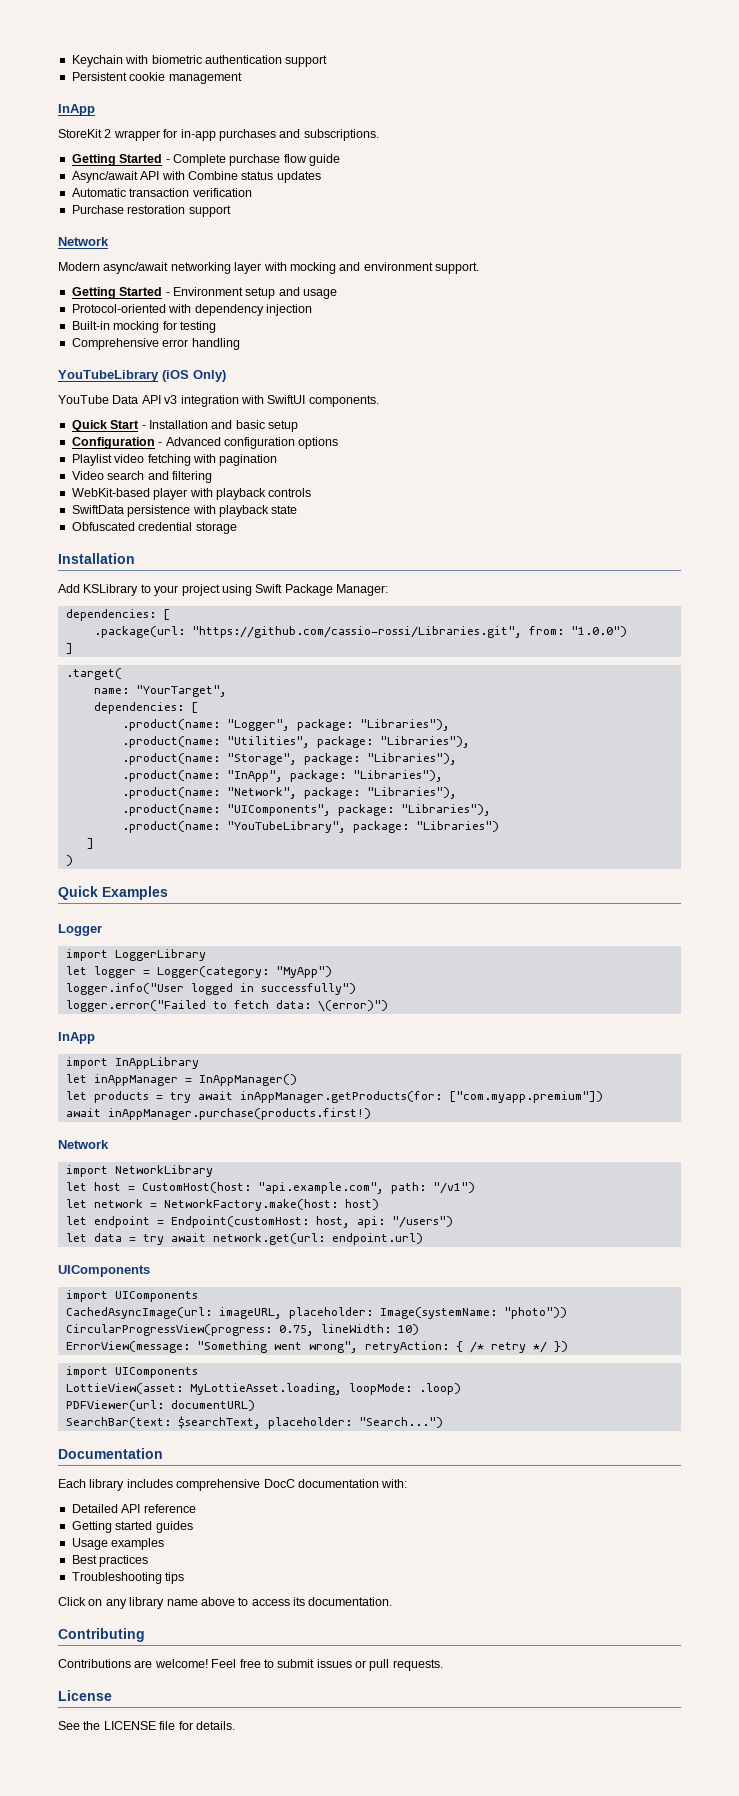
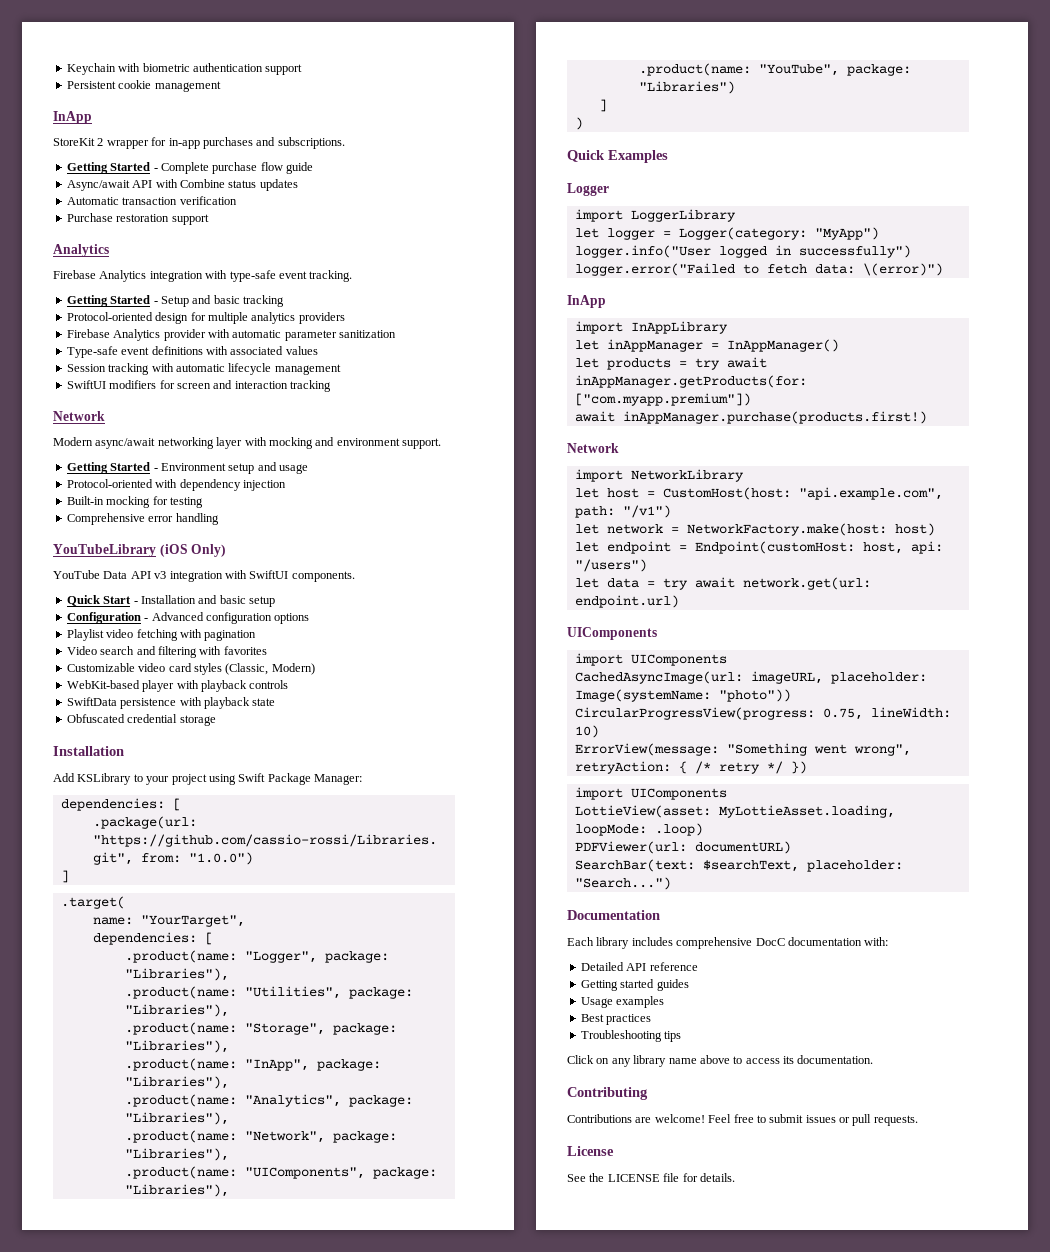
  Purchase restoration support
+ Analytics
+ Firebase Analytics integration with type-safe event tracking.
+ Getting Started - Setup and basic tracking
+ Protocol-oriented design for multiple analytics providers
+ Firebase Analytics provider with automatic parameter sanitization
+ Type-safe event definitions with associated values
+ Session tracking with automatic lifecycle management
+ SwiftUI modifiers for screen and interaction tracking
- Video search and filtering
+ Video search and filtering with favorites
+ Customizable video card styles (Classic, Modern)
+ .product(name: "Analytics", package: "Libraries"),
- .product(name: "YouTubeLibrary", package: "Libraries")
+ .product(name: "YouTube", package: "Libraries")

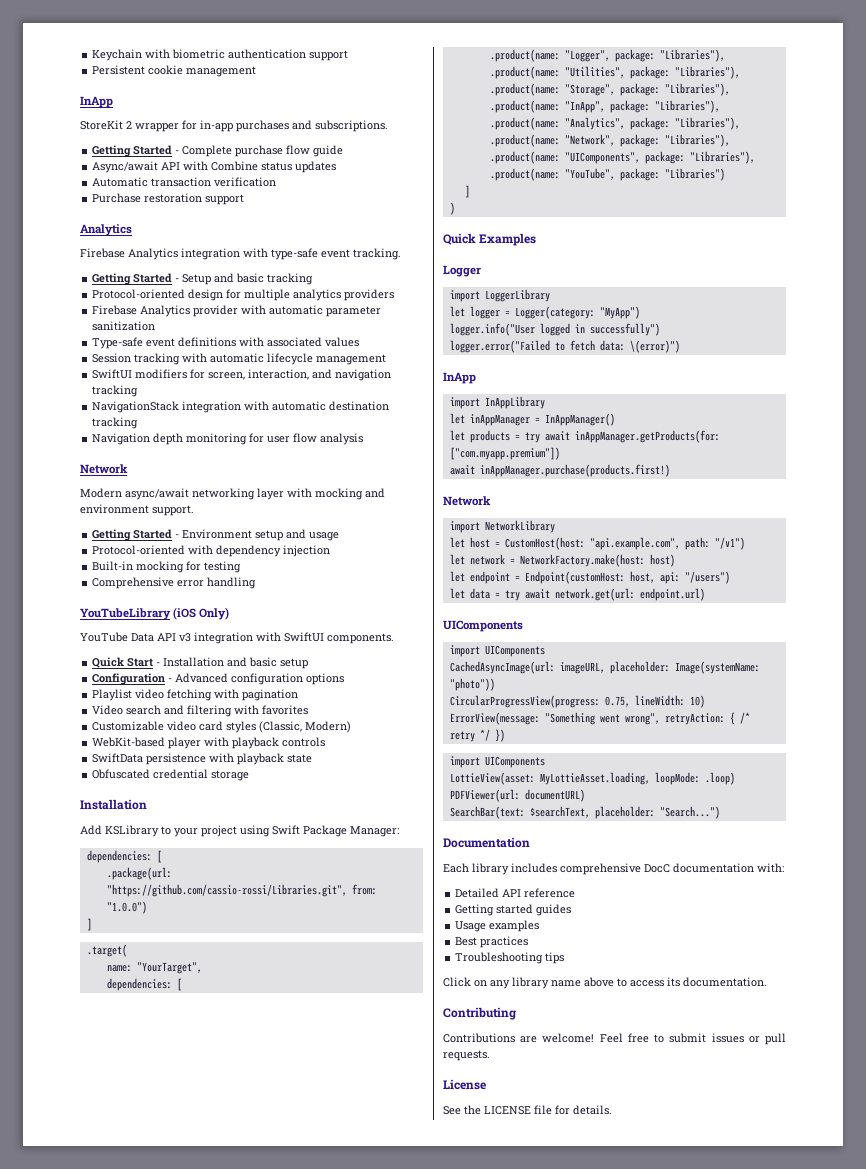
- SwiftUI modifiers for screen and interaction tracking
+ SwiftUI modifiers for screen, interaction, and navigation tracking
+ NavigationStack integration with automatic destination tracking
+ Navigation depth monitoring for user flow analysis

